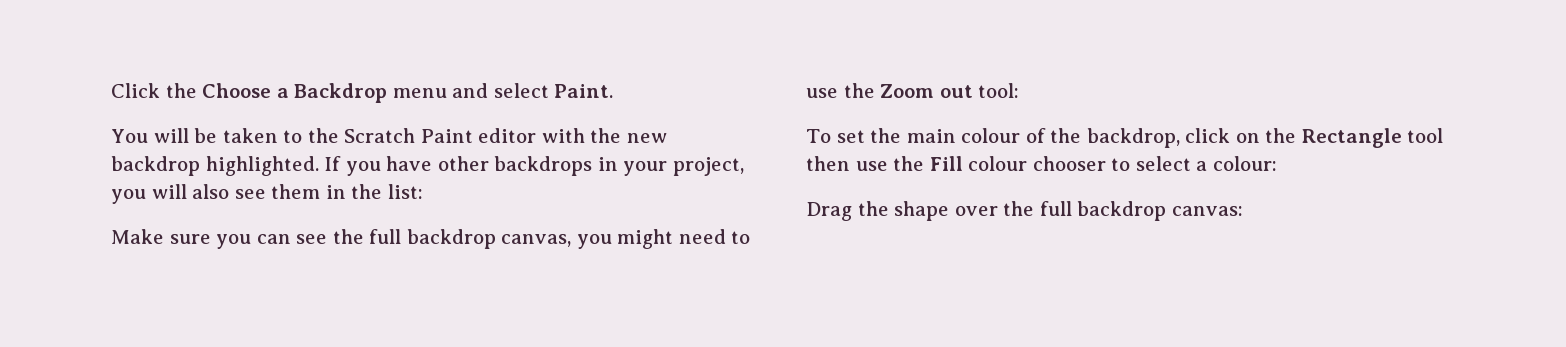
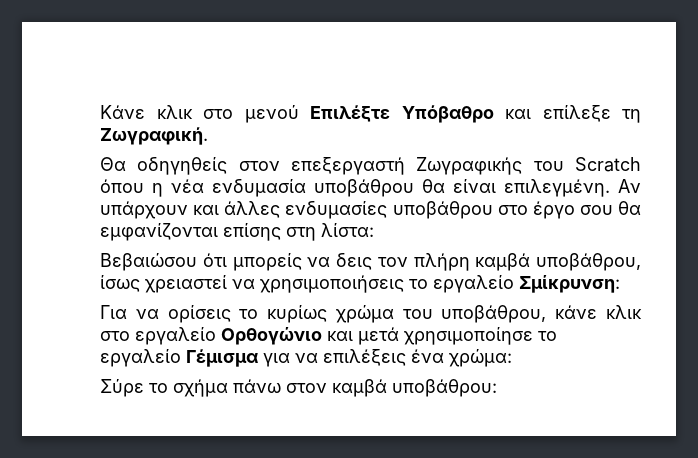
- Click the Choose a Backdrop menu and select Paint.
- You will be taken to the Scratch Paint editor with the new backdrop highlighted. If you have other backdrops in your project, you will also see them in the list:
- Make sure you can see the full backdrop canvas, you might need to use the Zoom out tool:
- To set the main colour of the backdrop, click on the Rectangle tool then use the Fill colour chooser to select a colour:
- Drag the shape over the full backdrop canvas:
+ Κάνε κλικ στο μενού Επιλέξτε Υπόβαθρο και επίλεξε τη Ζωγραφική.
+ Θα οδηγηθείς στον επεξεργαστή Ζωγραφικής του Scratch όπου η νέα ενδυμασία υποβάθρου θα είναι επιλεγμένη. Αν υπάρχουν και άλλες ενδυμασίες υποβάθρου στο έργο σου θα εμφανίζονται επίσης στη λίστα:
+ Βεβαιώσου ότι μπορείς να δεις τον πλήρη καμβά υποβάθρου, ίσως χρειαστεί να χρησιμοποιήσεις το εργαλείο Σμίκρυνση:
+ Για να ορίσεις το κυρίως χρώμα του υποβάθρου, κάνε κλικ στο εργαλείο Ορθογώνιο και μετά χρησιμοποίησε το εργαλείο Γέμισμα για να επιλέξεις ένα χρώμα:
+ Σύρε το σχήμα πάνω στον καμβά υποβάθρου:

